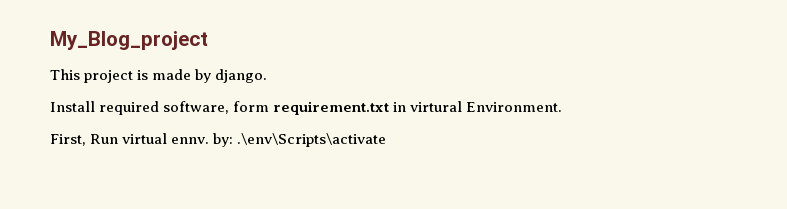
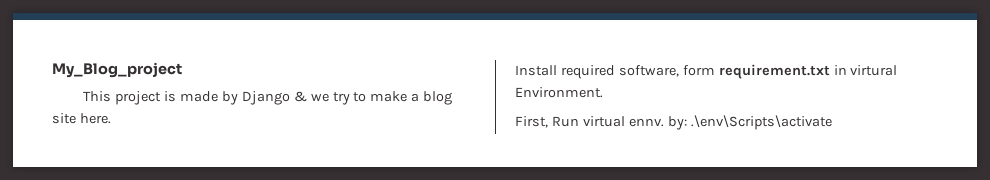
- This project is made by django.
+ This project is made by Django & we try to make a blog site here.

